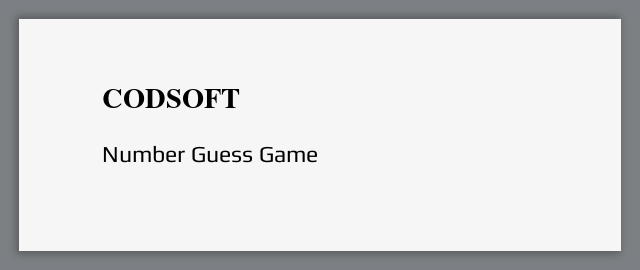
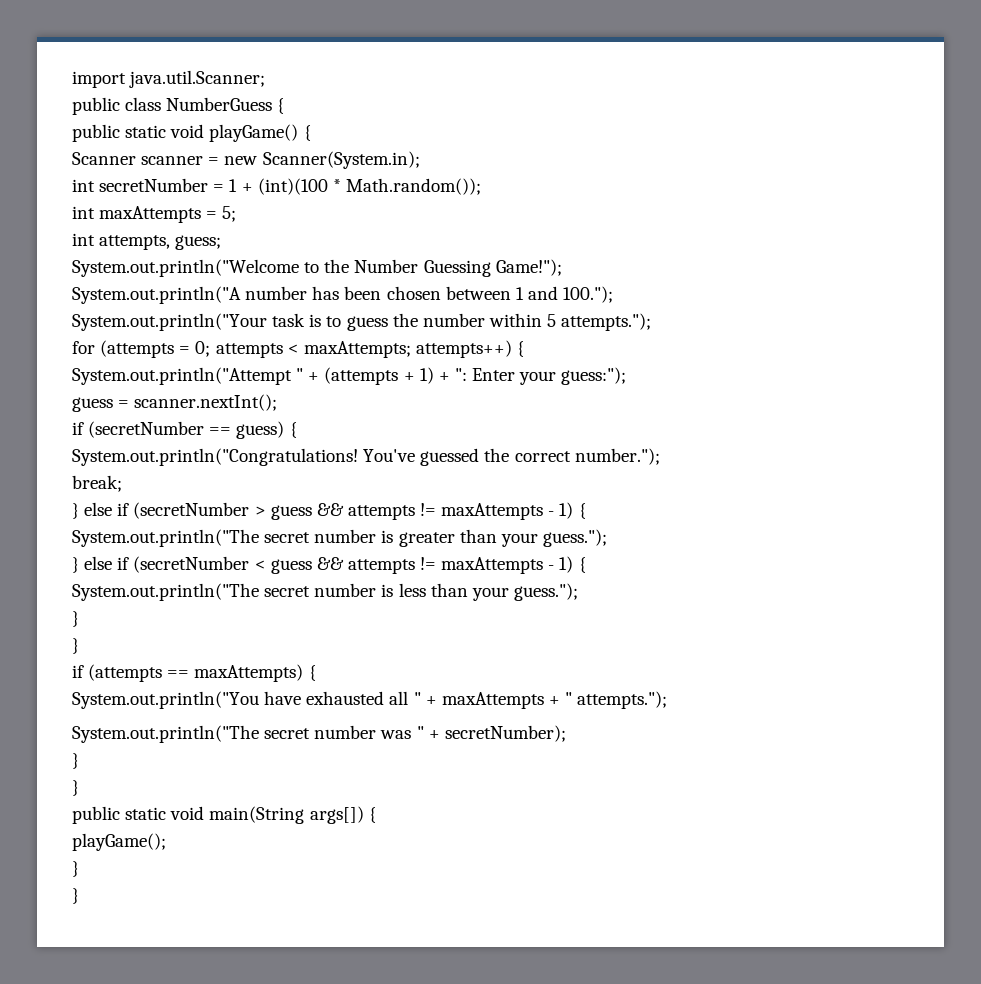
- CODSOFT
- Number Guess Game
+ import java.util.Scanner;
+ public class NumberGuess {
+ public static void playGame() {
+ Scanner scanner = new Scanner(System.in);
+ int secretNumber = 1 + (int)(100 * Math.random());
+ int maxAttempts = 5;
+ int attempts, guess;
+ System.out.println("Welcome to the Number Guessing Game!");
+ System.out.println("A number has been chosen between 1 and 100.");
+ System.out.println("Your task is to guess the number within 5 attempts.");
+ for (attempts = 0; attempts < maxAttempts; attempts++) {
+ System.out.println("Attempt " + (attempts + 1) + ": Enter your guess:");
+ guess = scanner.nextInt();
+ if (secretNumber == guess) {
+ System.out.println("Congratulations! You've guessed the correct number.");
+ break;
+ } else if (secretNumber > guess && attempts != maxAttempts - 1) {
+ System.out.println("The secret number is greater than your guess.");
+ } else if (secretNumber < guess && attempts != maxAttempts - 1) {
+ System.out.println("The secret number is less than your guess.");
+ }
+ }
+ if (attempts == maxAttempts) {
+ System.out.println("You have exhausted all " + maxAttempts + " attempts.");
+ System.out.println("The secret number was " + secretNumber);
+ }
+ }
+ public static void main(String args[]) {
+ playGame();
+ }
+ }

